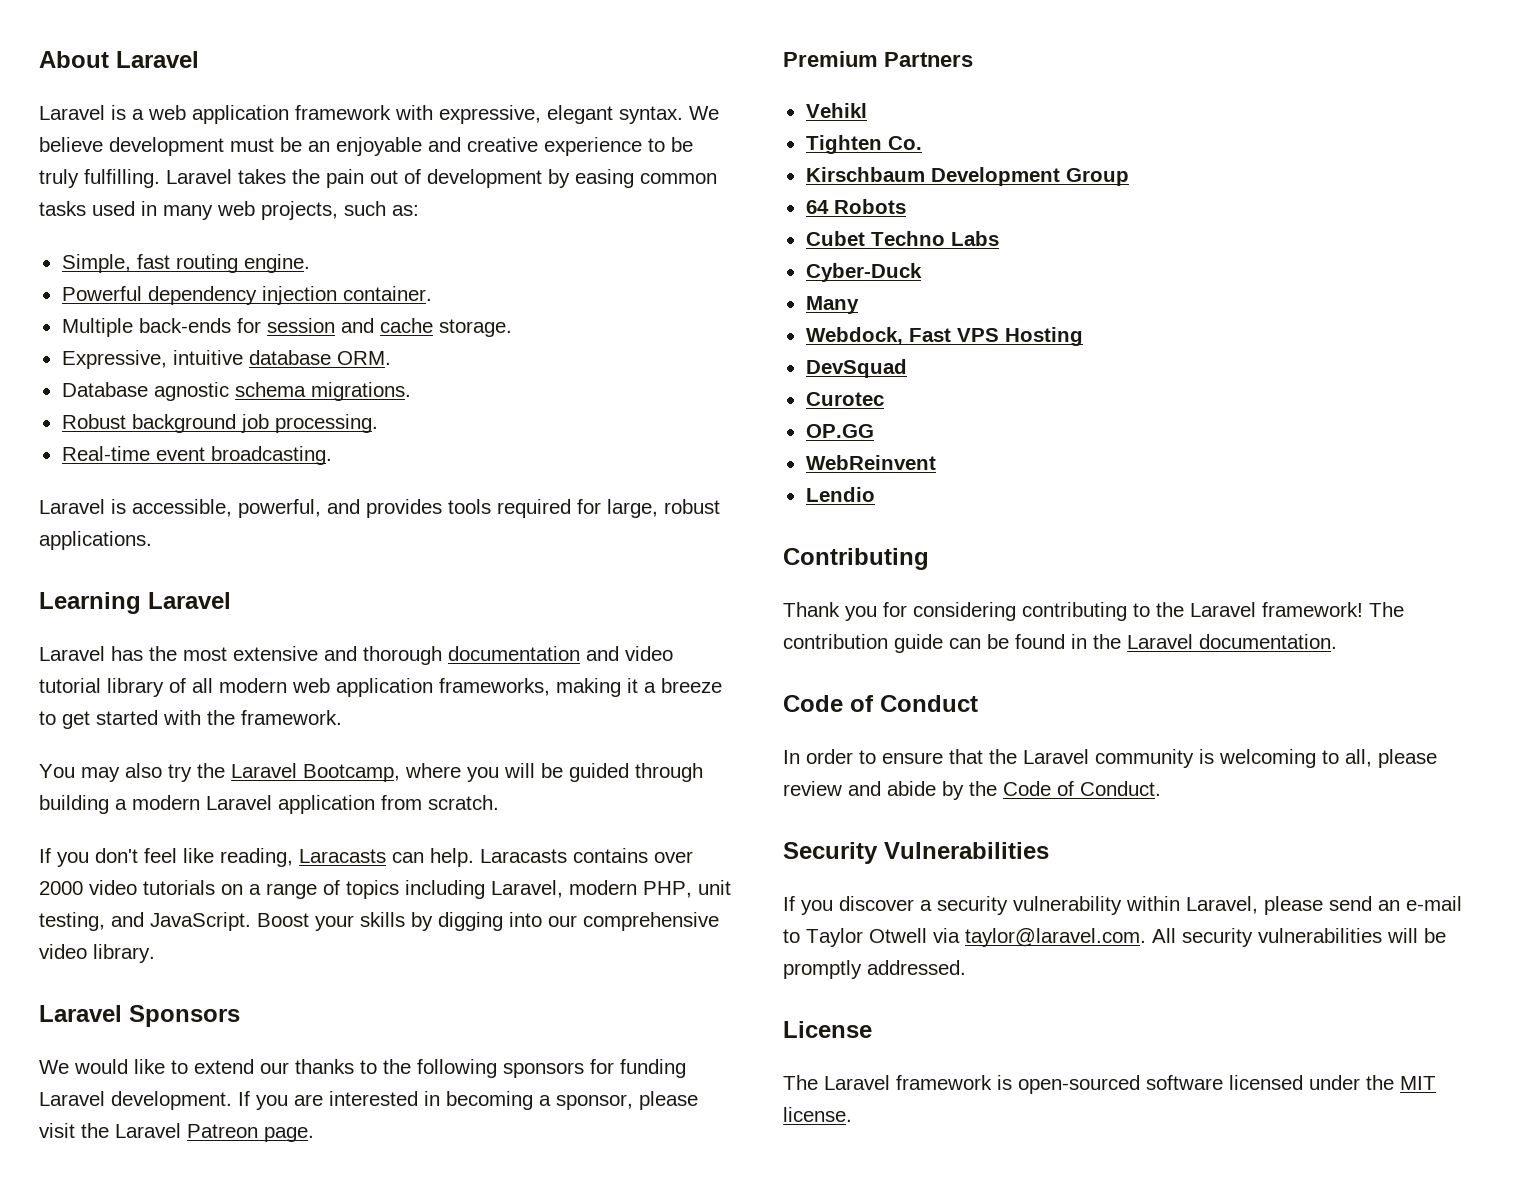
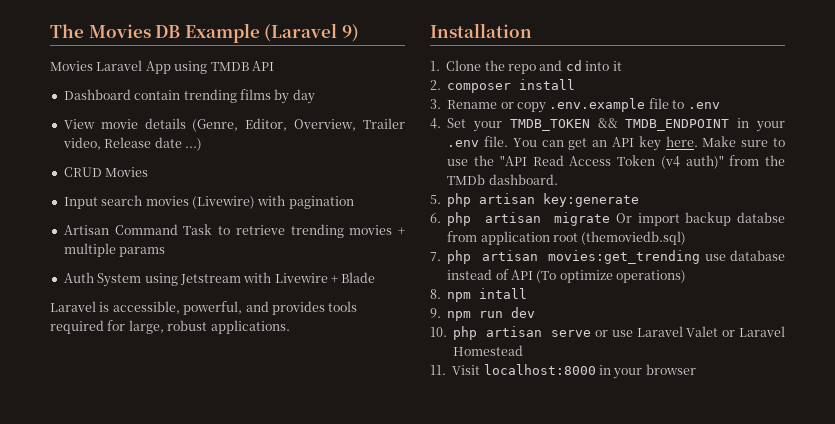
- About Laravel
- Laravel is a web application framework with expressive, elegant syntax. We believe development must be an enjoyable and creative experience to be truly fulfilling. Laravel takes the pain out of development by easing common tasks used in many web projects, such as:
- Simple, fast routing engine.
- Powerful dependency injection container.
- Multiple back-ends for session and cache storage.
- Expressive, intuitive database ORM.
- Database agnostic schema migrations.
- Robust background job processing.
- Real-time event broadcasting.
+ The Movies DB Example (Laravel 9)
+ Movies Laravel App using TMDB API
+ Dashboard contain trending films by day
+ View movie details (Genre, Editor, Overview, Trailer video, Release date ...)
+ CRUD Movies
+ Input search movies (Livewire) with pagination
+ Artisan Command Task to retrieve trending movies + multiple params
+ Auth System using Jetstream with Livewire + Blade
- Learning Laravel
- Laravel has the most extensive and thorough documentation and video tutorial library of all modern web application frameworks, making it a breeze to get started with the framework.
- You may also try the Laravel Bootcamp, where you will be guided through building a modern Laravel application from scratch.
- If you don't feel like reading, Laracasts can help. Laracasts contains over 2000 video tutorials on a range of topics including Laravel, modern PHP, unit testing, and JavaScript. Boost your skills by digging into our comprehensive video library.
- Laravel Sponsors
- We would like to extend our thanks to the following sponsors for funding Laravel development. If you are interested in becoming a sponsor, please visit the Laravel Patreon page.
- Premium Partners
- Vehikl
- Tighten Co.
- Kirschbaum Development Group
- 64 Robots
- Cubet Techno Labs
- Cyber-Duck
- Many
- Webdock, Fast VPS Hosting
- DevSquad
- Curotec
- OP.GG
- WebReinvent
- Lendio
- Contributing
- Thank you for considering contributing to the Laravel framework! The contribution guide can be found in the Laravel documentation.
- Code of Conduct
- In order to ensure that the Laravel community is welcoming to all, please review and abide by the Code of Conduct.
- Security Vulnerabilities
- If you discover a security vulnerability within Laravel, please send an e-mail to Taylor Otwell via taylor@laravel.com. All security vulnerabilities will be promptly addressed.
- License
- The Laravel framework is open-sourced software licensed under the MIT license.
+ Installation
+ 1. Clone the repo and cd into it
+ 2. composer install
+ 3. Rename or copy .env.example file to .env
+ 4. Set your TMDB_TOKEN && TMDB_ENDPOINT in your .env file. You can get an API key here. Make sure to use the "API Read Access Token (v4 auth)" from the TMDb dashboard.
+ 5. php artisan key:generate
+ 6. php artisan migrate Or import backup databse from application root (themoviedb.sql)
+ 7. php artisan movies:get_trending use database instead of API (To optimize operations)
+ 8. npm intall
+ 9. npm run dev
+ 10. php artisan serve or use Laravel Valet or Laravel Homestead
+ 11. Visit localhost:8000 in your browser

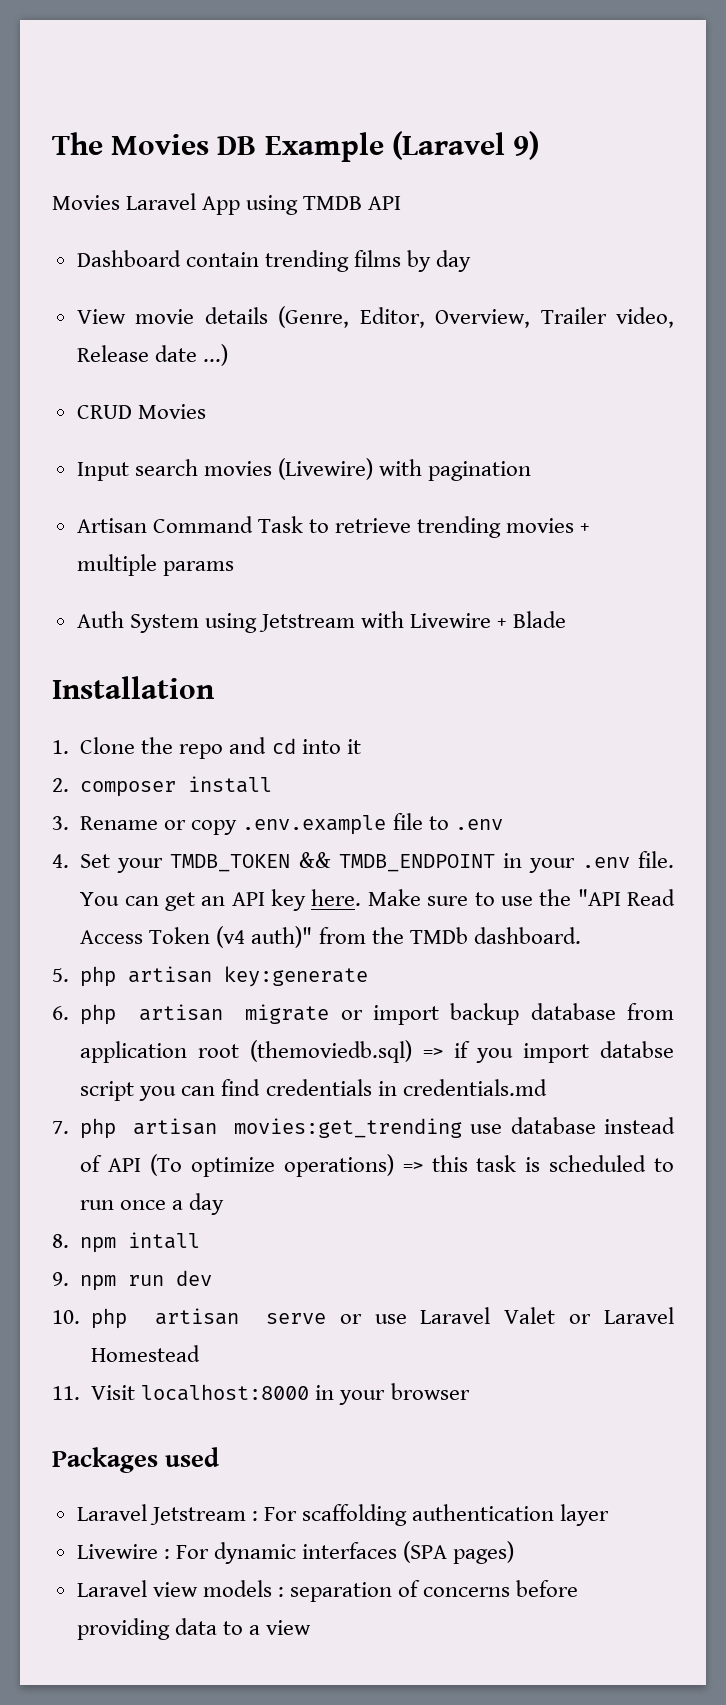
- Laravel is accessible, powerful, and provides tools required for large, robust applications.
- 6. php artisan migrate Or import backup databse from application root (themoviedb.sql)
+ 6. php artisan migrate or import backup database from application root (themoviedb.sql) => if you import databse script you can find credentials in credentials.md
- 7. php artisan movies:get_trending use database instead of API (To optimize operations)
+ 7. php artisan movies:get_trending use database instead of API (To optimize operations) => this task is scheduled to run once a day
+ Packages used
+ Laravel Jetstream : For scaffolding authentication layer
+ Livewire : For dynamic interfaces (SPA pages)
+ Laravel view models : separation of concerns before providing data to a view

